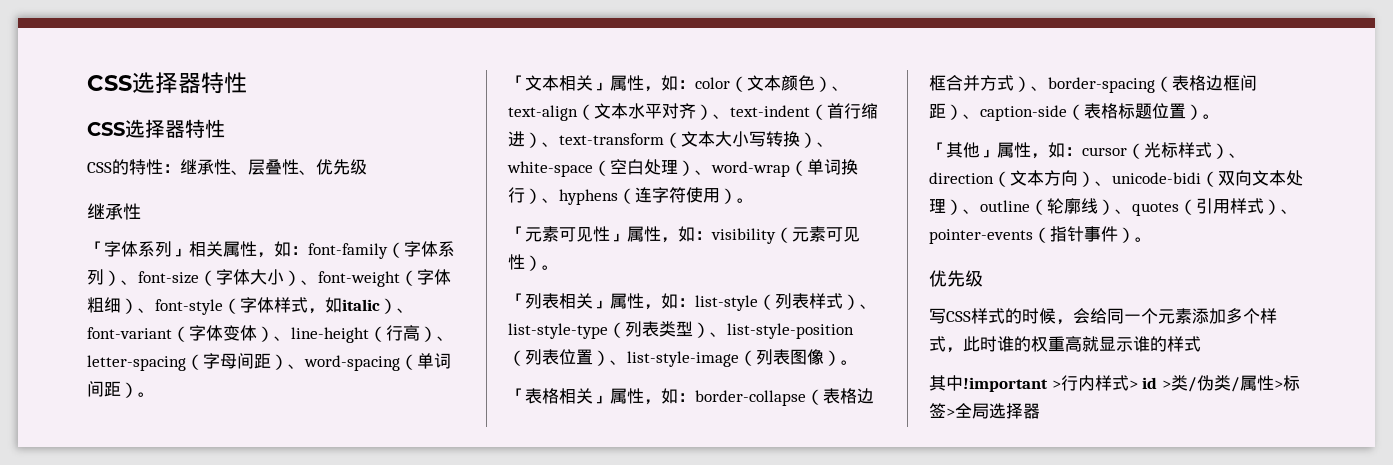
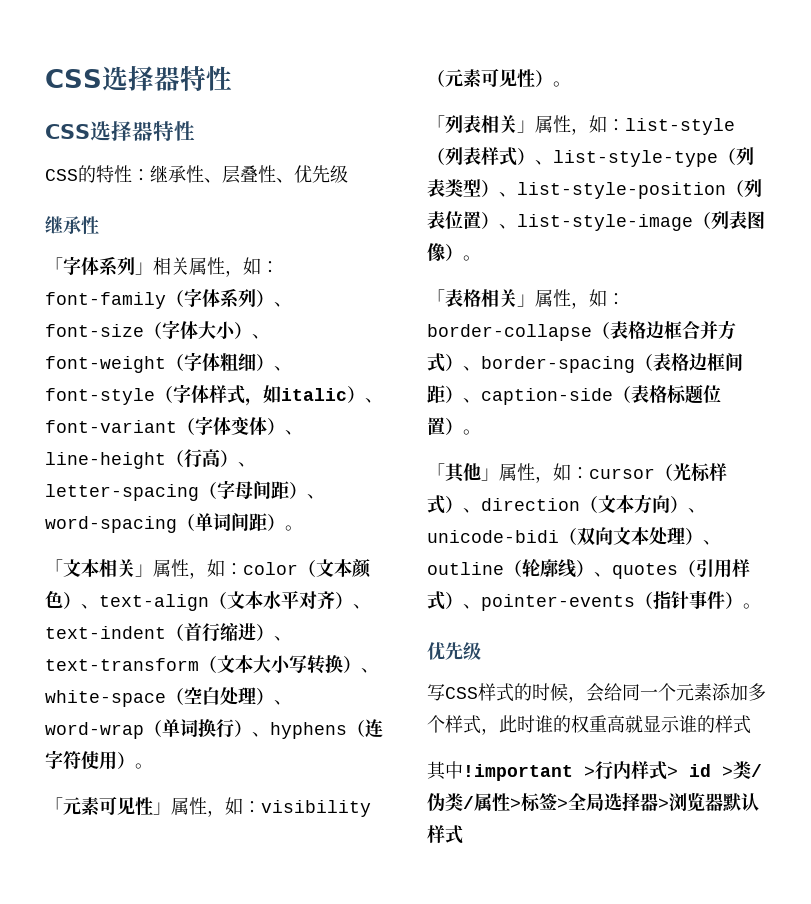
- 其中!important >行内样式> id >类/伪类/属性>标签>全局选择器
+ 其中!important >行内样式> id >类/伪类/属性>标签>全局选择器>浏览器默认样式

